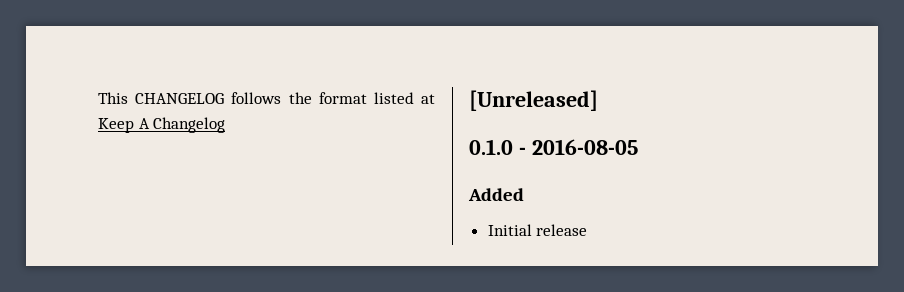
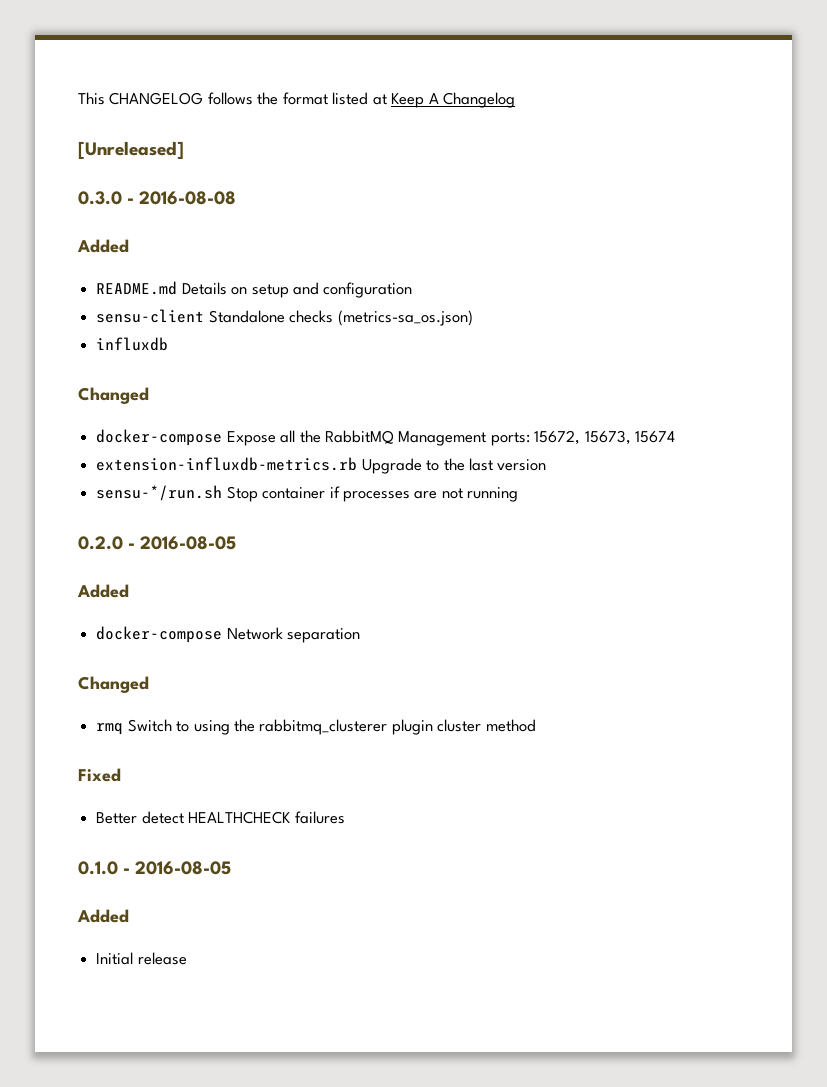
+ 0.3.0 - 2016-08-08
+ Added
+ README.md Details on setup and configuration
+ sensu-client Standalone checks (metrics-sa_os.json)
+ influxdb
+ Changed
+ docker-compose Expose all the RabbitMQ Management ports: 15672, 15673, 15674
+ extension-influxdb-metrics.rb Upgrade to the last version
+ sensu-*/run.sh Stop container if processes are not running
+ 0.2.0 - 2016-08-05
+ Added
+ docker-compose Network separation
+ Changed
+ rmq Switch to using the rabbitmq_clusterer plugin cluster method
+ Fixed
+ Better detect HEALTHCHECK failures

